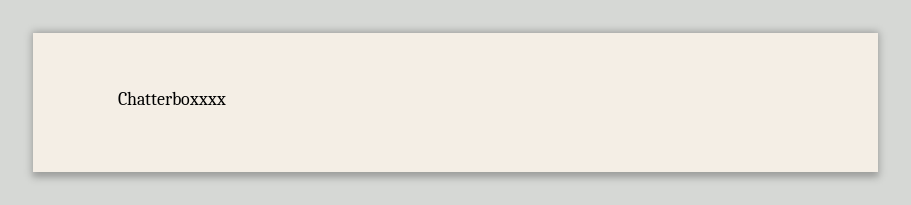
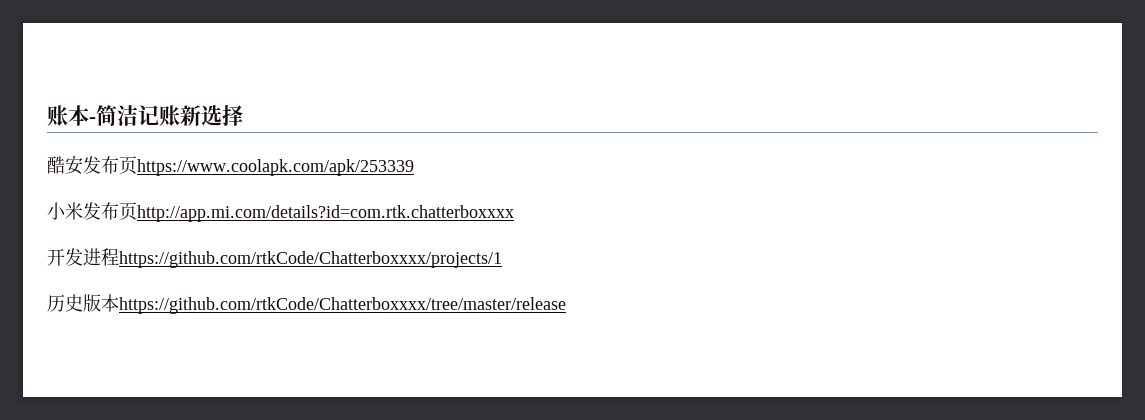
- Chatterboxxxx
+ 账本-简洁记账新选择
+ 酷安发布页https://www.coolapk.com/apk/253339
+ 小米发布页http://app.mi.com/details?id=com.rtk.chatterboxxxx
+ 开发进程https://github.com/rtkCode/Chatterboxxxx/projects/1
+ 历史版本https://github.com/rtkCode/Chatterboxxxx/tree/master/release

